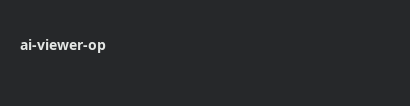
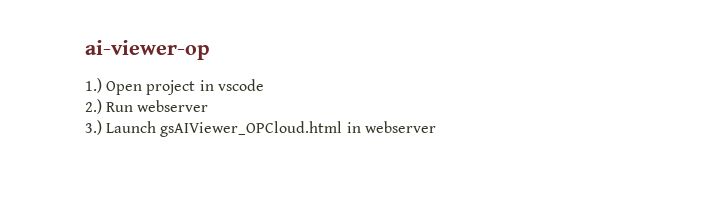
+ 1.) Open project in vscode
+ 2.) Run webserver
+ 3.) Launch gsAIViewer_OPCloud.html in webserver

